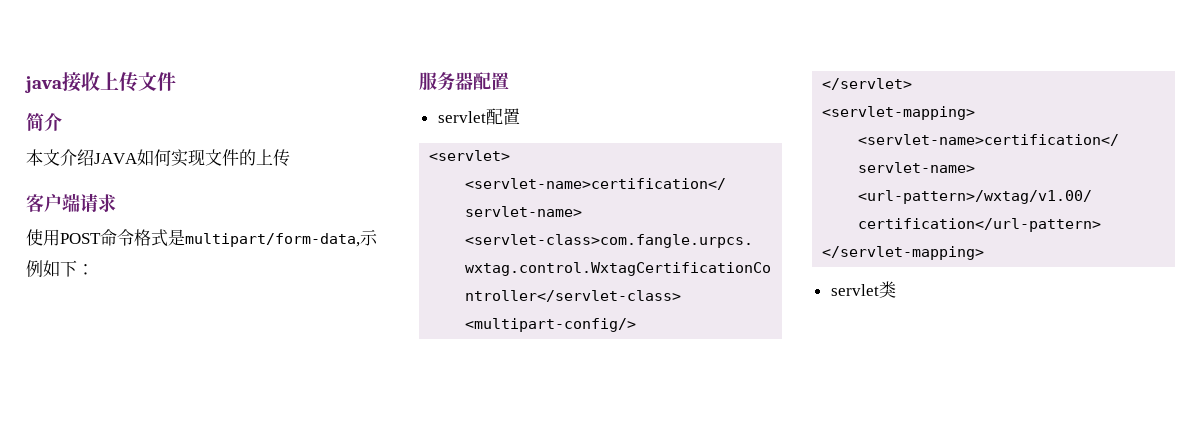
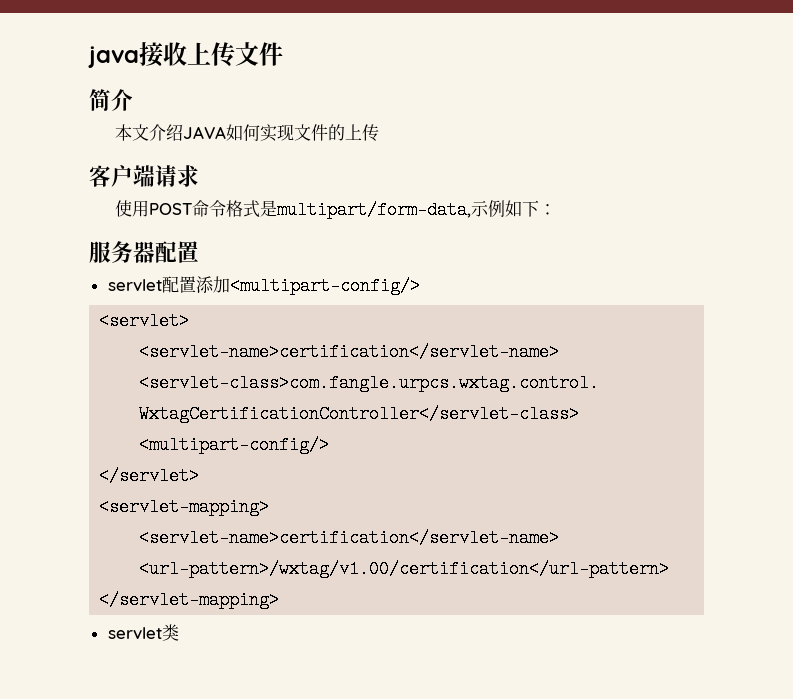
- servlet配置
+ servlet配置添加<multipart-config/>

